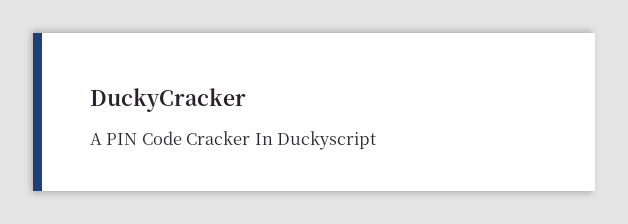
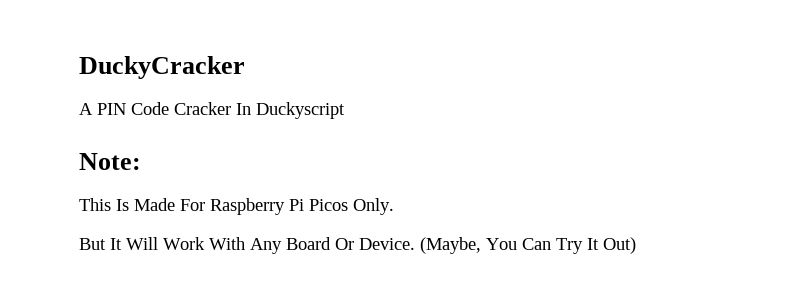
+ Note:
+ This Is Made For Raspberry Pi Picos Only.
+ But It Will Work With Any Board Or Device. (Maybe, You Can Try It Out)

